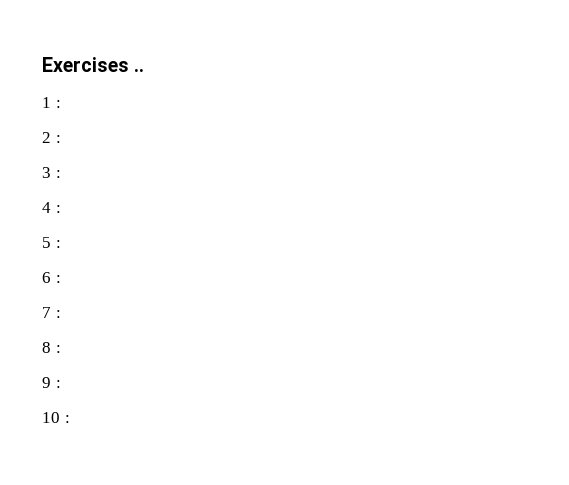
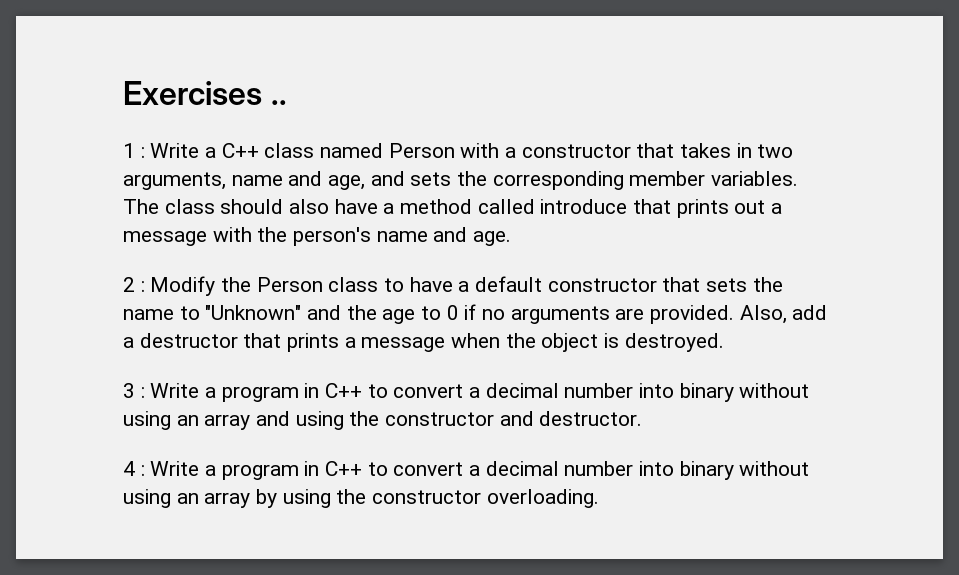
- 1 :
- 2 :
- 3 :
- 4 :
- 5 :
- 6 :
- 7 :
- 8 :
- 9 :
- 10 :
+ 1 : Write a C++ class named Person with a constructor that takes in two arguments, name and age, and sets the corresponding member variables. The class should also have a method called introduce that prints out a message with the person's name and age.
+ 2 : Modify the Person class to have a default constructor that sets the name to "Unknown" and the age to 0 if no arguments are provided. Also, add a destructor that prints a message when the object is destroyed.
+ 3 : Write a program in C++ to convert a decimal number into binary without using an array and using the constructor and destructor.
+ 4 : Write a program in C++ to convert a decimal number into binary without using an array by using the constructor overloading.

